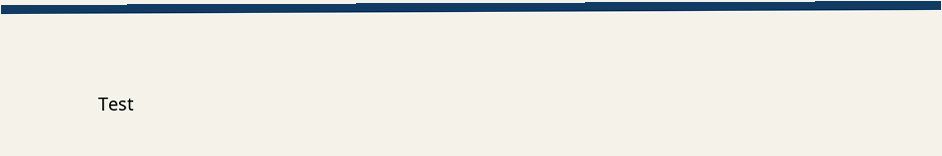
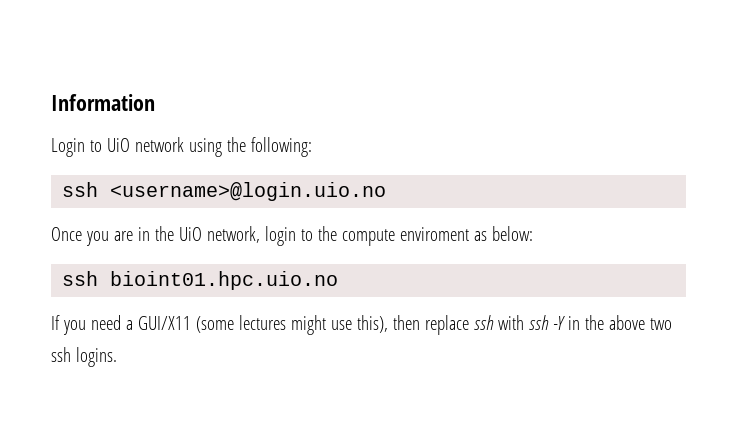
- Test
+ Information
+ Login to UiO network using the following:
+ ssh <username>@login.uio.no
+ Once you are in the UiO network, login to the compute enviroment as below:
+ ssh bioint01.hpc.uio.no
+ If you need a GUI/X11 (some lectures might use this), then replace ssh with ssh -Y in the above two ssh logins.

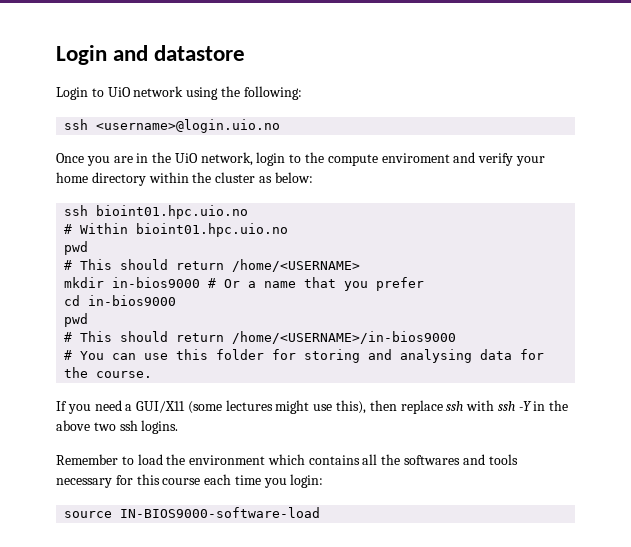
- Information
+ Login and datastore
- Once you are in the UiO network, login to the compute enviroment as below:
+ Once you are in the UiO network, login to the compute enviroment and verify your home directory within the cluster as below:
  ssh bioint01.hpc.uio.no
+ # Within bioint01.hpc.uio.no
+ pwd
+ # This should return /home/<USERNAME>
+ mkdir in-bios9000 # Or a name that you prefer
+ cd in-bios9000
+ pwd
+ # This should return /home/<USERNAME>/in-bios9000
+ # You can use this folder for storing and analysing data for the course.
+ Remember to load the environment which contains all the softwares and tools necessary for this course each time you login:
+ source IN-BIOS9000-software-load

